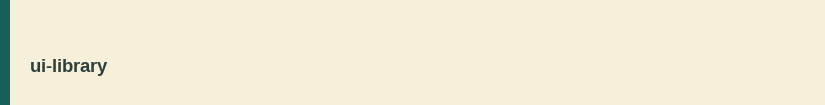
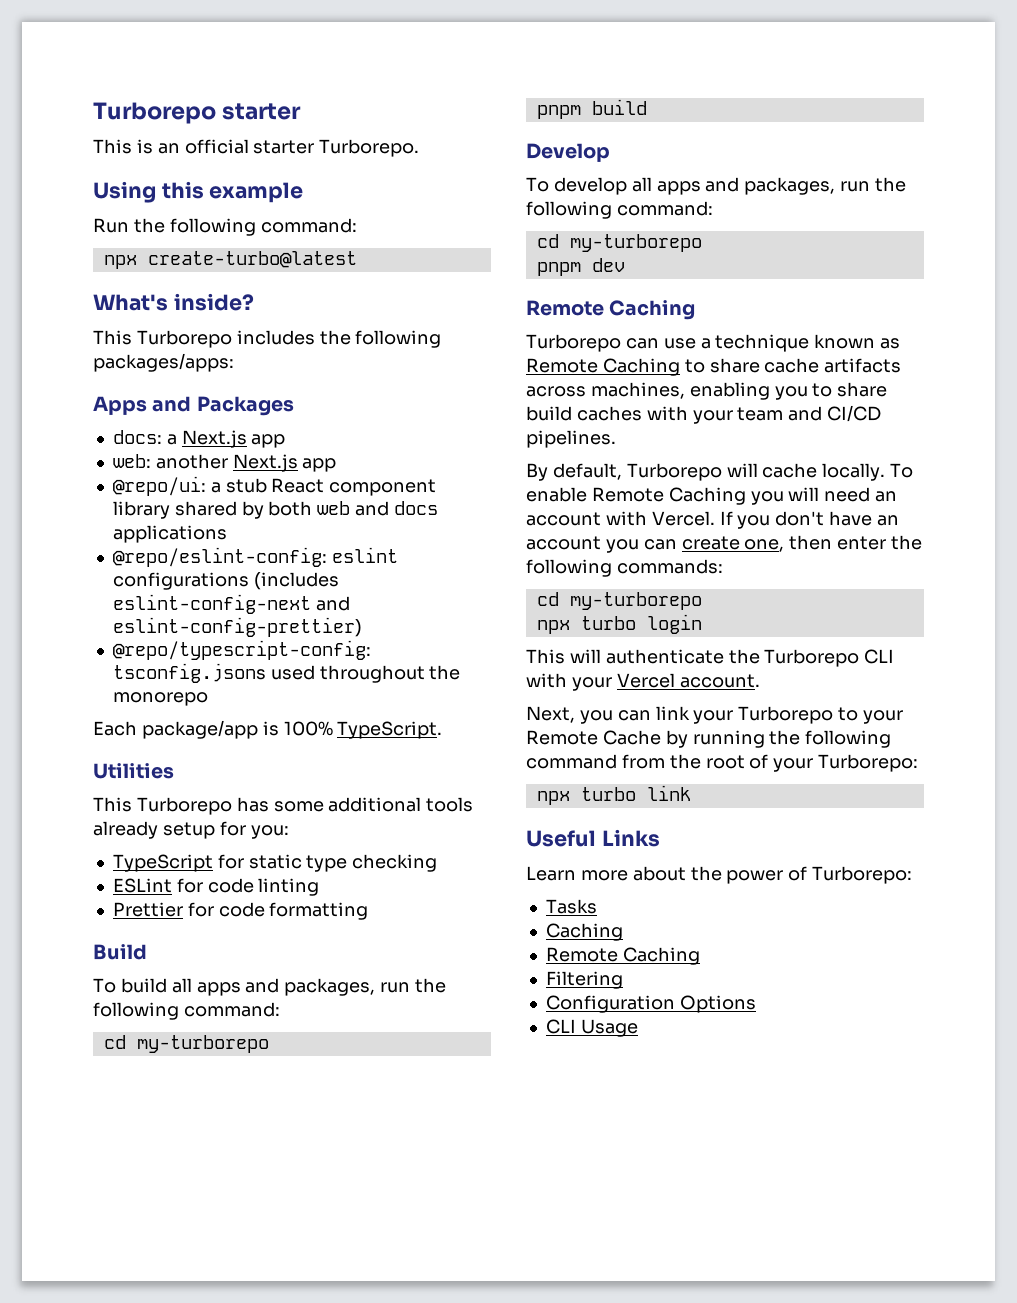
- ui-library
+ Turborepo starter
+ This is an official starter Turborepo.
+ Using this example
+ Run the following command:
+ npx create-turbo@latest
+ What's inside?
+ This Turborepo includes the following packages/apps:
+ Apps and Packages
+ docs: a Next.js app
+ web: another Next.js app
+ @repo/ui: a stub React component library shared by both web and docs applications
+ @repo/eslint-config: eslint configurations (includes eslint-config-next and eslint-config-prettier)
+ @repo/typescript-config: tsconfig.jsons used throughout the monorepo
+ Each package/app is 100% TypeScript.
+ Utilities
+ This Turborepo has some additional tools already setup for you:
+ TypeScript for static type checking
+ ESLint for code linting
+ Prettier for code formatting
+ Build
+ To build all apps and packages, run the following command:
+ cd my-turborepo
+ pnpm build
+ Develop
+ To develop all apps and packages, run the following command:
+ cd my-turborepo
+ pnpm dev
+ Remote Caching
+ Turborepo can use a technique known as Remote Caching to share cache artifacts across machines, enabling you to share build caches with your team and CI/CD pipelines.
+ By default, Turborepo will cache locally. To enable Remote Caching you will need an account with Vercel. If you don't have an account you can create one, then enter the following commands:
+ cd my-turborepo
+ npx turbo login
+ This will authenticate the Turborepo CLI with your Vercel account.
+ Next, you can link your Turborepo to your Remote Cache by running the following command from the root of your Turborepo:
+ npx turbo link
+ Useful Links
+ Learn more about the power of Turborepo:
+ Tasks
+ Caching
+ Remote Caching
+ Filtering
+ Configuration Options
+ CLI Usage

